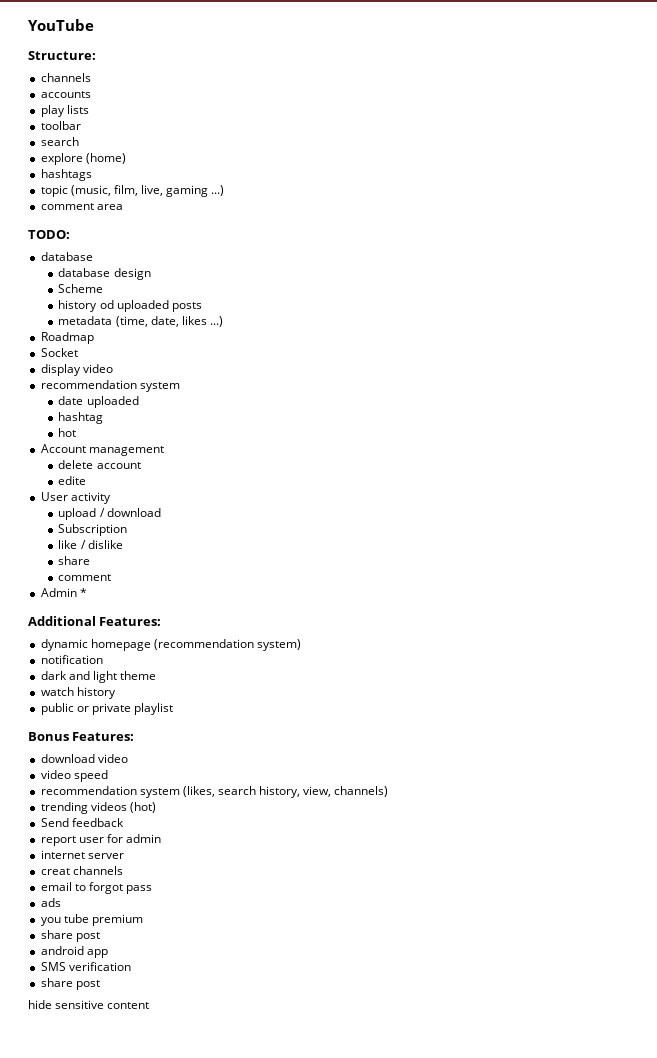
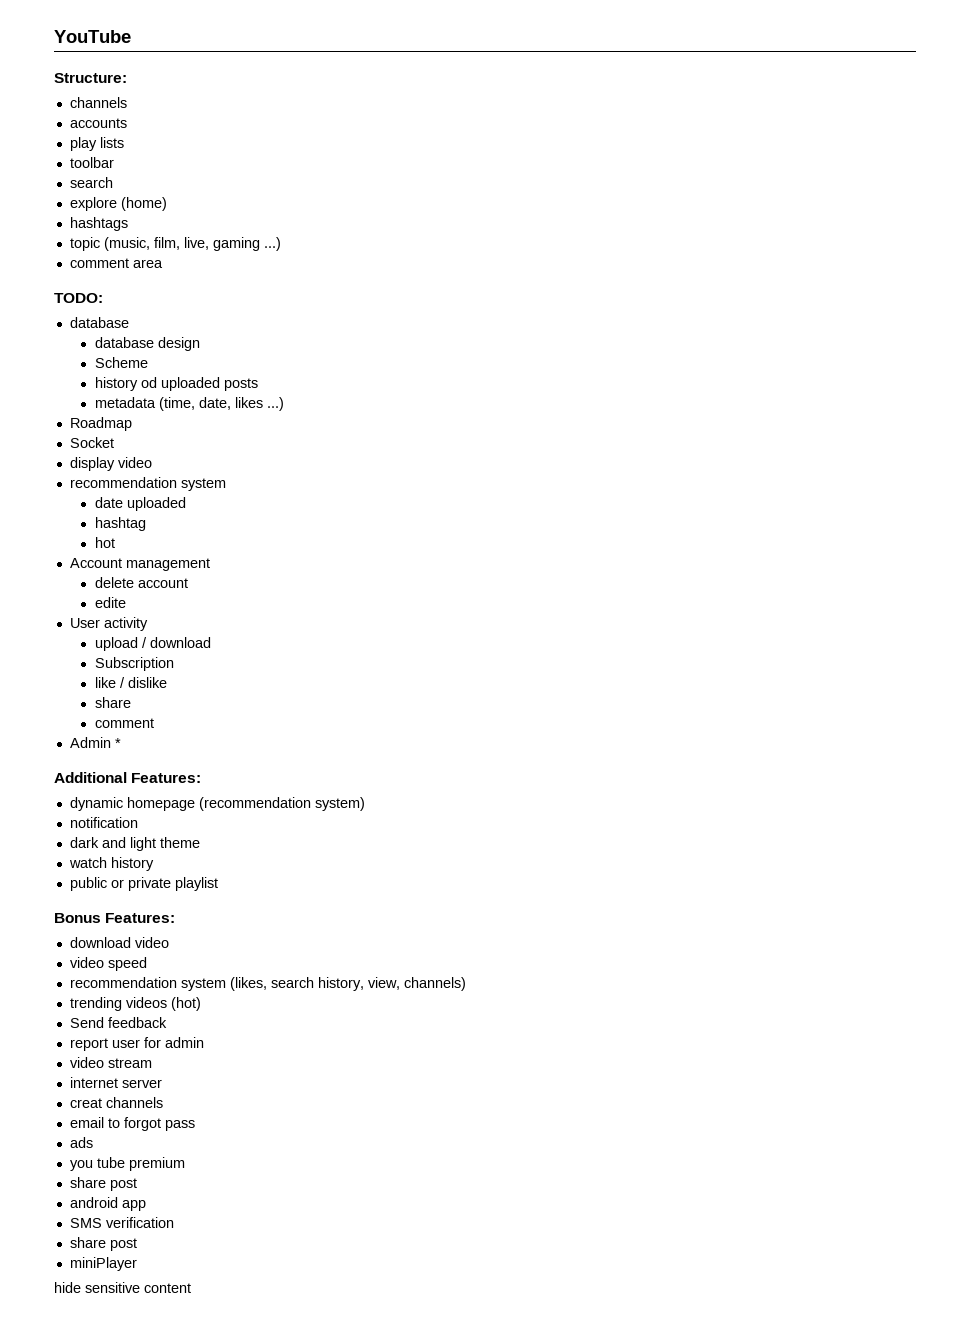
+ video stream
+ miniPlayer

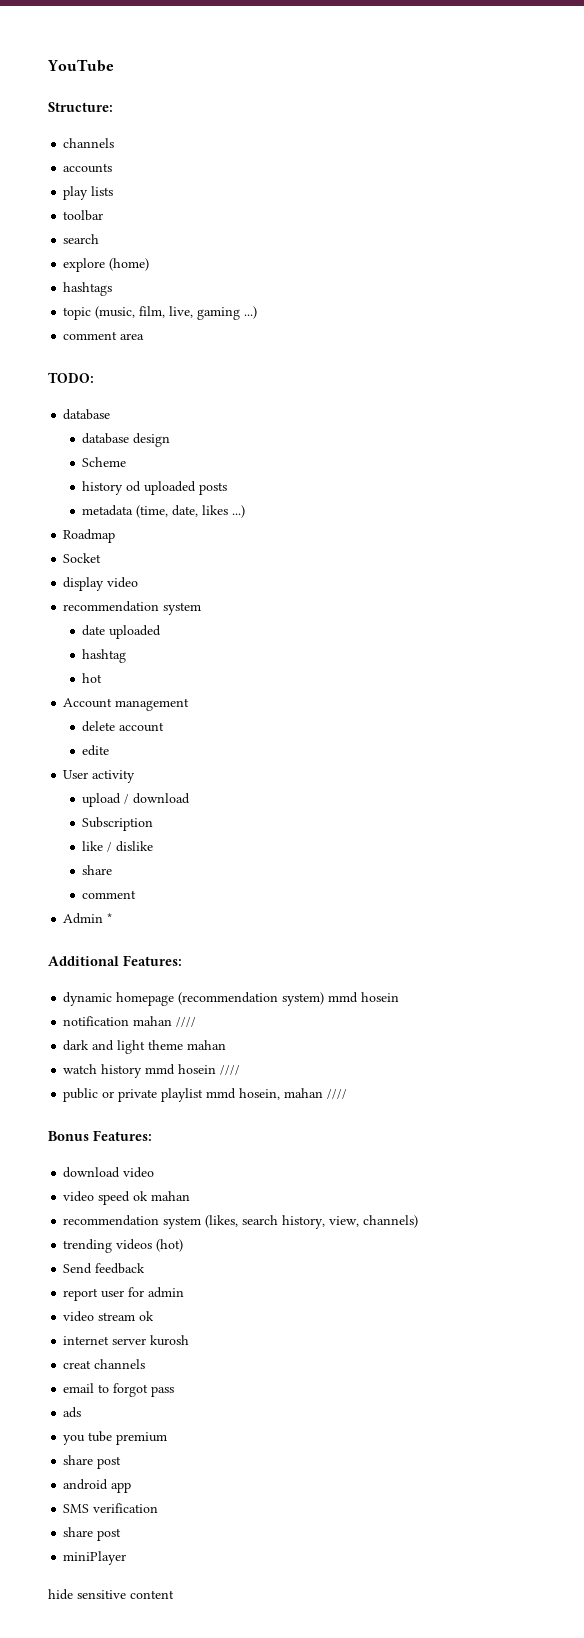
- dynamic homepage (recommendation system)
+ dynamic homepage (recommendation system) mmd hosein
- notification
+ notification mahan ////
- dark and light theme
+ dark and light theme mahan
- watch history
+ watch history mmd hosein ////
- public or private playlist
+ public or private playlist mmd hosein, mahan ////
- video speed
+ video speed ok mahan
- video stream
+ video stream ok
- internet server
+ internet server kurosh

